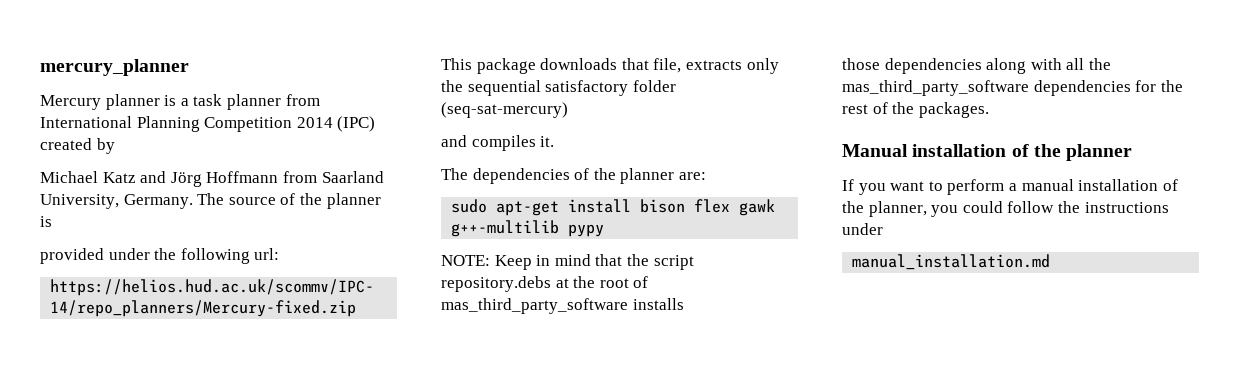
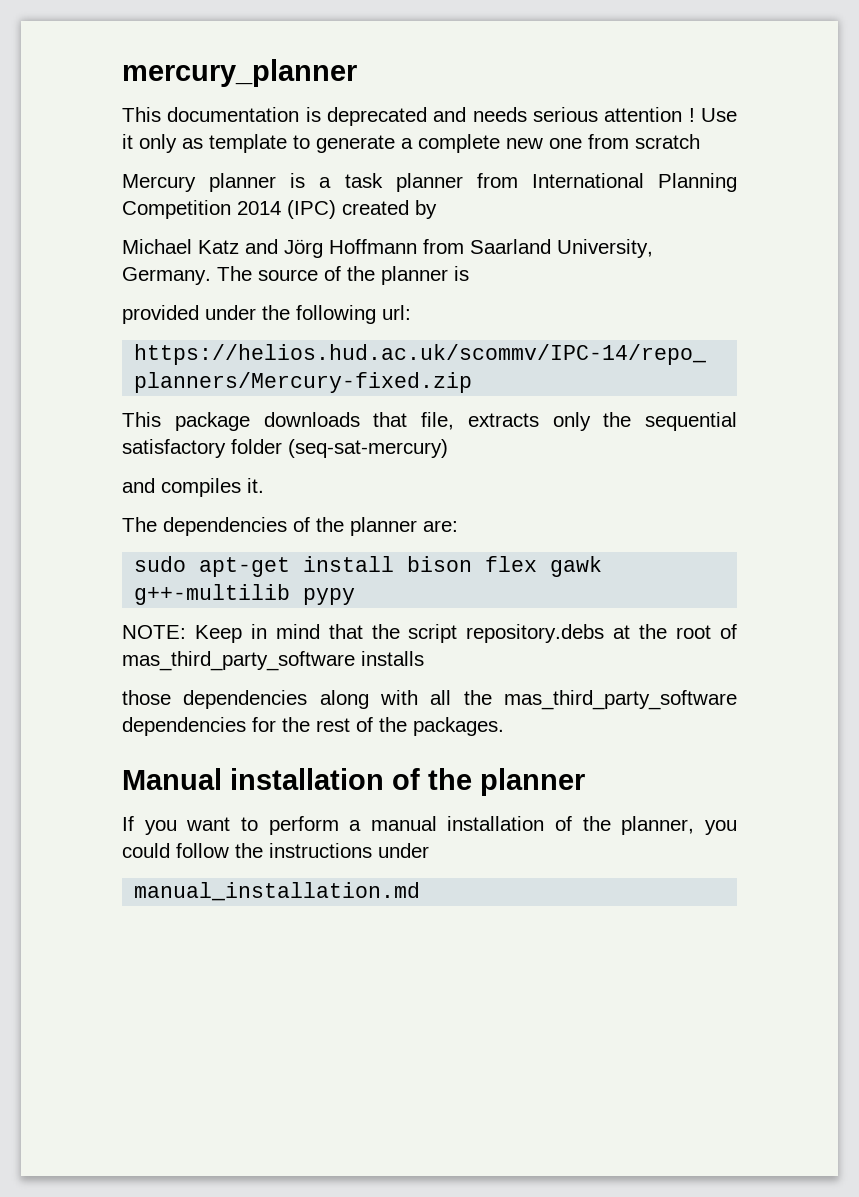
+ This documentation is deprecated and needs serious attention ! Use it only as template to generate a complete new one from scratch

